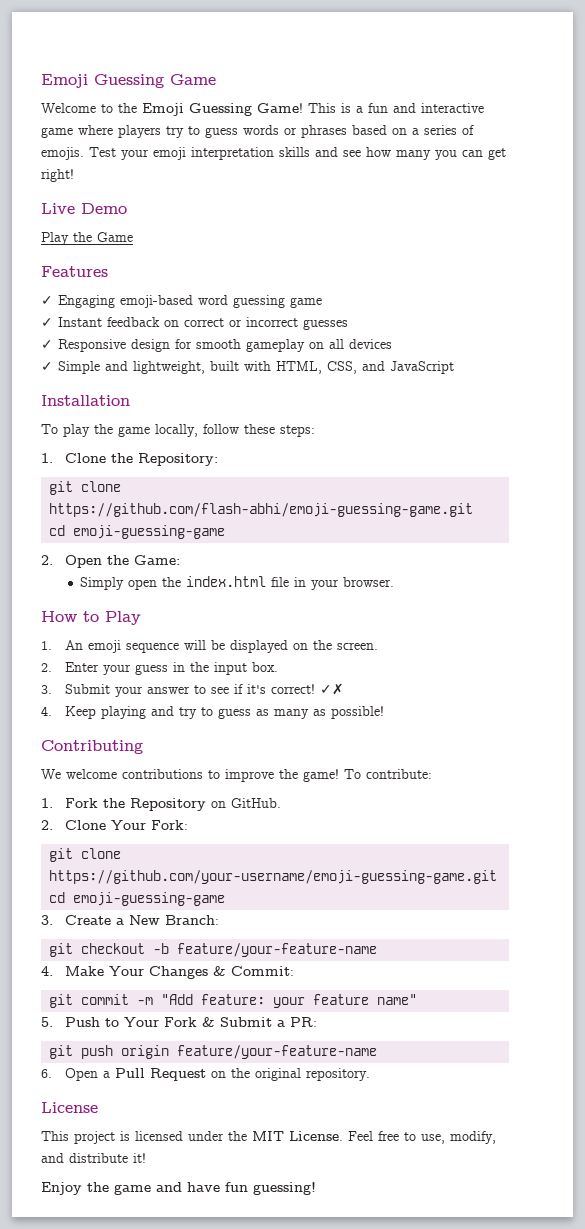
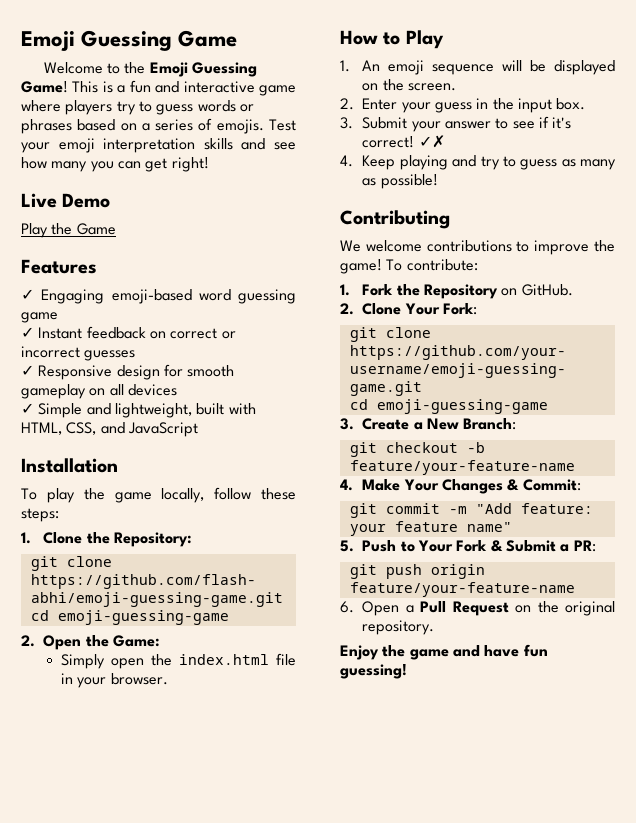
- License
- This project is licensed under the MIT License. Feel free to use, modify, and distribute it!

